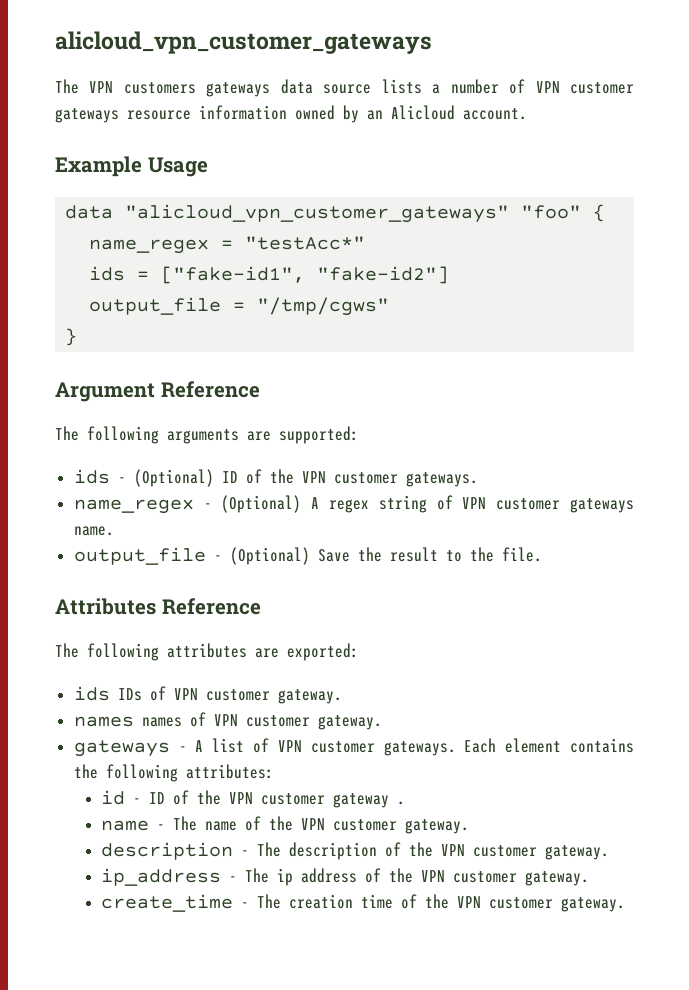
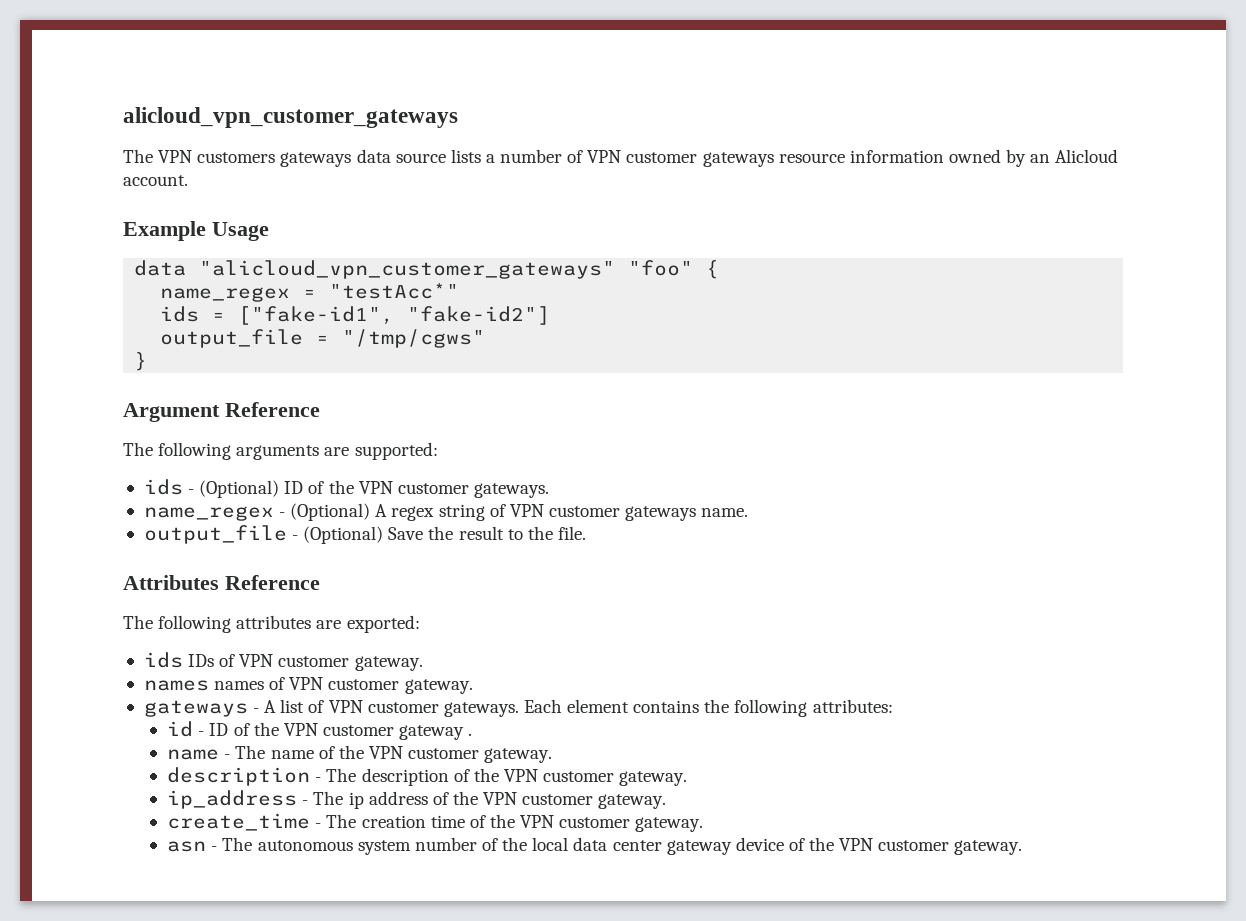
+ asn - The autonomous system number of the local data center gateway device of the VPN customer gateway.

